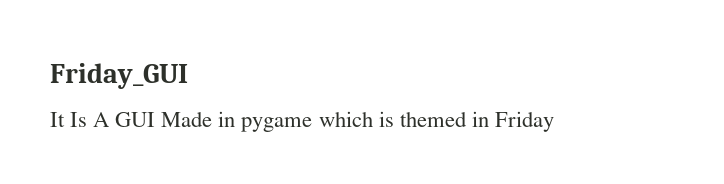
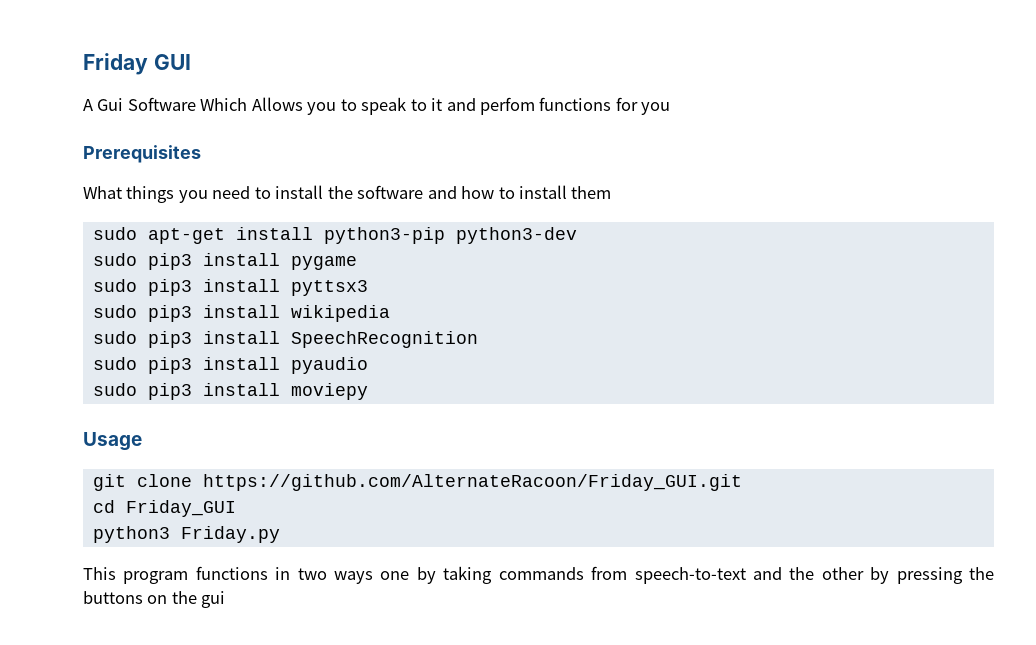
- Friday_GUI
- It Is A GUI Made in pygame which is themed in Friday
+ Friday GUI
+ A Gui Software Which Allows you to speak to it and perfom functions for you
+ Prerequisites
+ What things you need to install the software and how to install them
+ sudo apt-get install python3-pip python3-dev
+ sudo pip3 install pygame
+ sudo pip3 install pyttsx3
+ sudo pip3 install wikipedia
+ sudo pip3 install SpeechRecognition
+ sudo pip3 install pyaudio
+ sudo pip3 install moviepy
+ Usage
+ git clone https://github.com/AlternateRacoon/Friday_GUI.git
+ cd Friday_GUI
+ python3 Friday.py
+ This program functions in two ways one by taking commands from speech-to-text and the other by pressing the buttons on the gui

